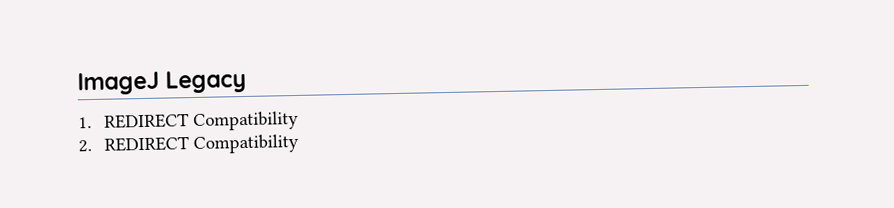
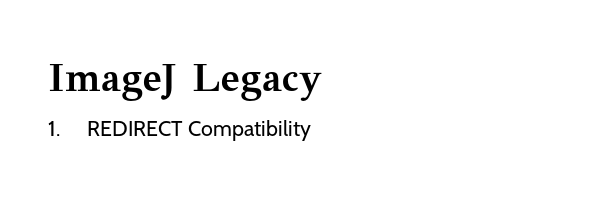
- 2. REDIRECT Compatibility

